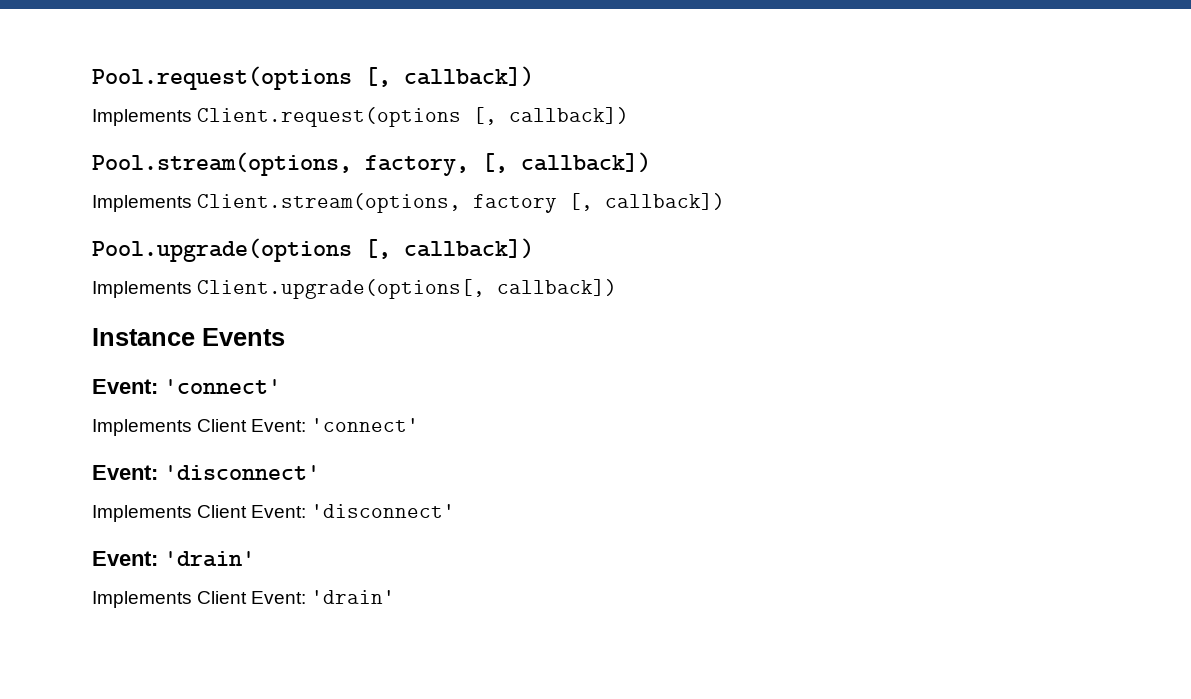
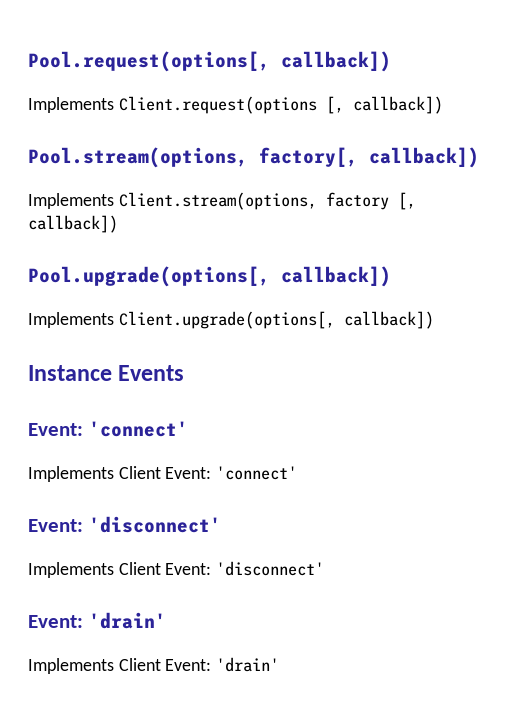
- Pool.request(options [, callback])
+ Pool.request(options[, callback])
- Pool.stream(options, factory, [, callback])
+ Pool.stream(options, factory[, callback])
- Pool.upgrade(options [, callback])
+ Pool.upgrade(options[, callback])

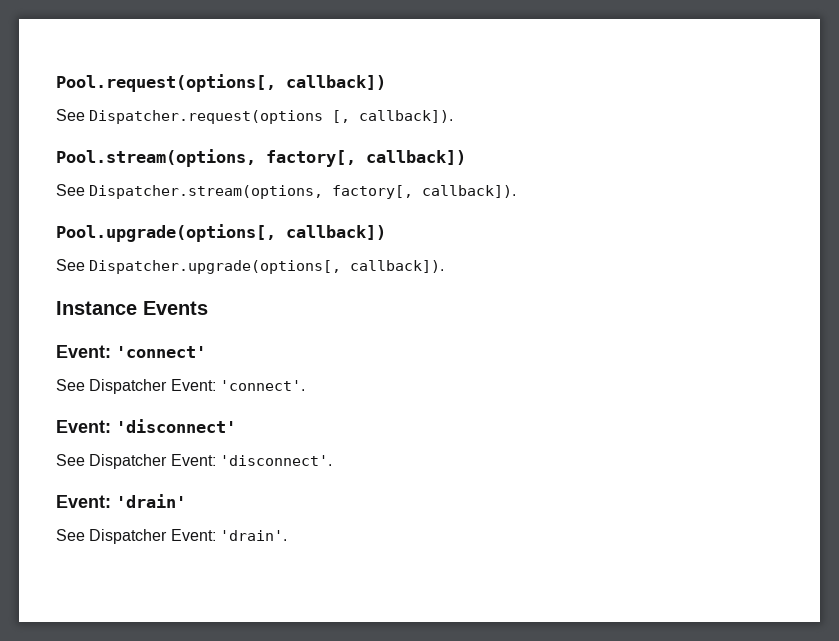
- Implements Client.request(options [, callback])
+ See Dispatcher.request(options [, callback]).
- Implements Client.stream(options, factory [, callback])
+ See Dispatcher.stream(options, factory[, callback]).
- Implements Client.upgrade(options[, callback])
+ See Dispatcher.upgrade(options[, callback]).
- Implements Client Event: 'connect'
+ See Dispatcher Event: 'connect'.
  Event: 'disconnect'
- Implements Client Event: 'disconnect'
+ See Dispatcher Event: 'disconnect'.
  Event: 'drain'
- Implements Client Event: 'drain'
+ See Dispatcher Event: 'drain'.

